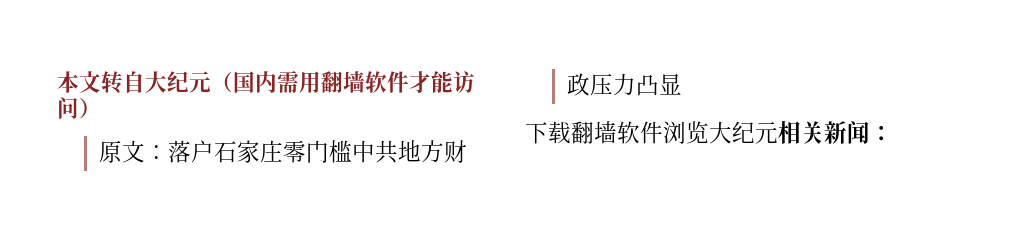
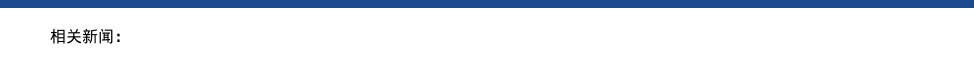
- 本文转自大纪元（国内需用翻墙软件才能访问）
- 原文：落户石家庄零门槛中共地方财政压力凸显
- 下载翻墙软件浏览大纪元相关新闻：
+ 相关新闻：

